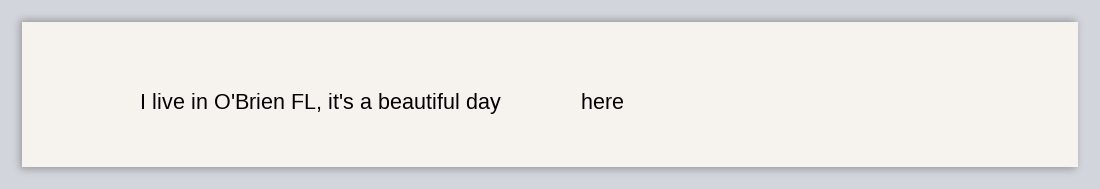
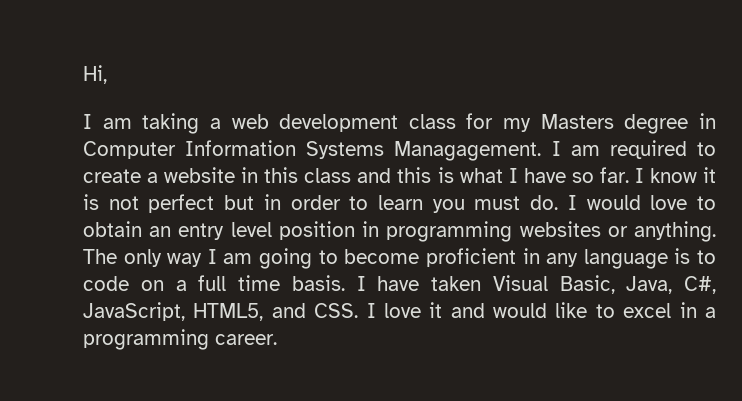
- I live in O'Brien FL, it's a beautiful day here
+ Hi,
+ I am taking a web development class for my Masters degree in Computer Information Systems Managagement. I am required to create a website in this class and this is what I have so far. I know it is not perfect but in order to learn you must do. I would love to obtain an entry level position in programming websites or anything. The only way I am going to become proficient in any language is to code on a full time basis. I have taken Visual Basic, Java, C#, JavaScript, HTML5, and CSS. I love it and would like to excel in a programming career.

